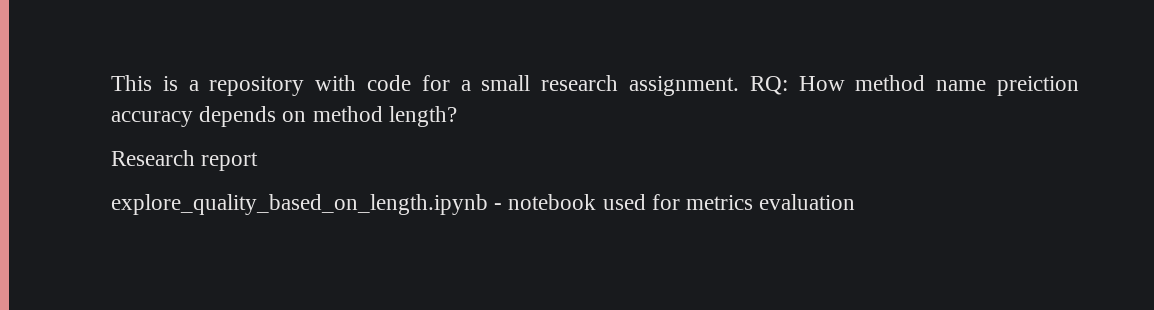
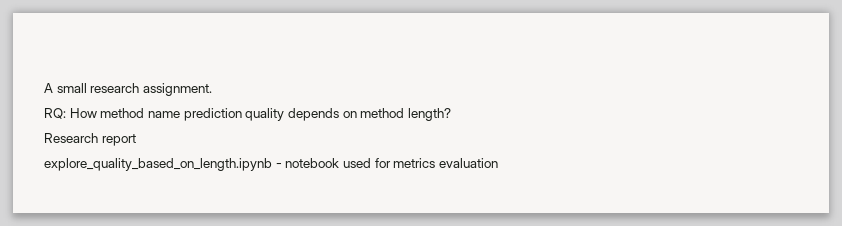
- This is a repository with code for a small research assignment. RQ: How method name preiction accuracy depends on method length?
+ A small research assignment.
+ RQ: How method name prediction quality depends on method length?

